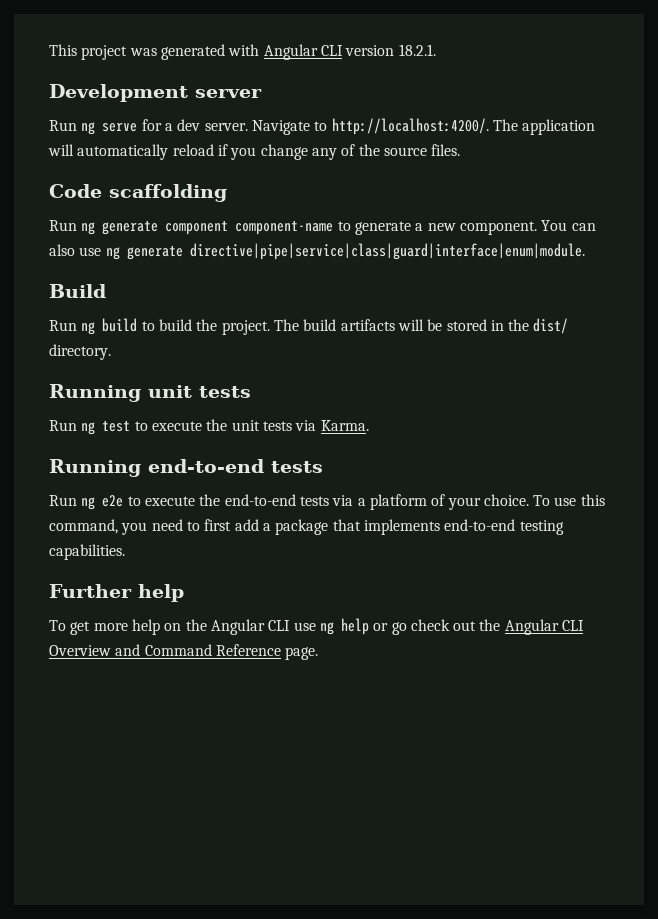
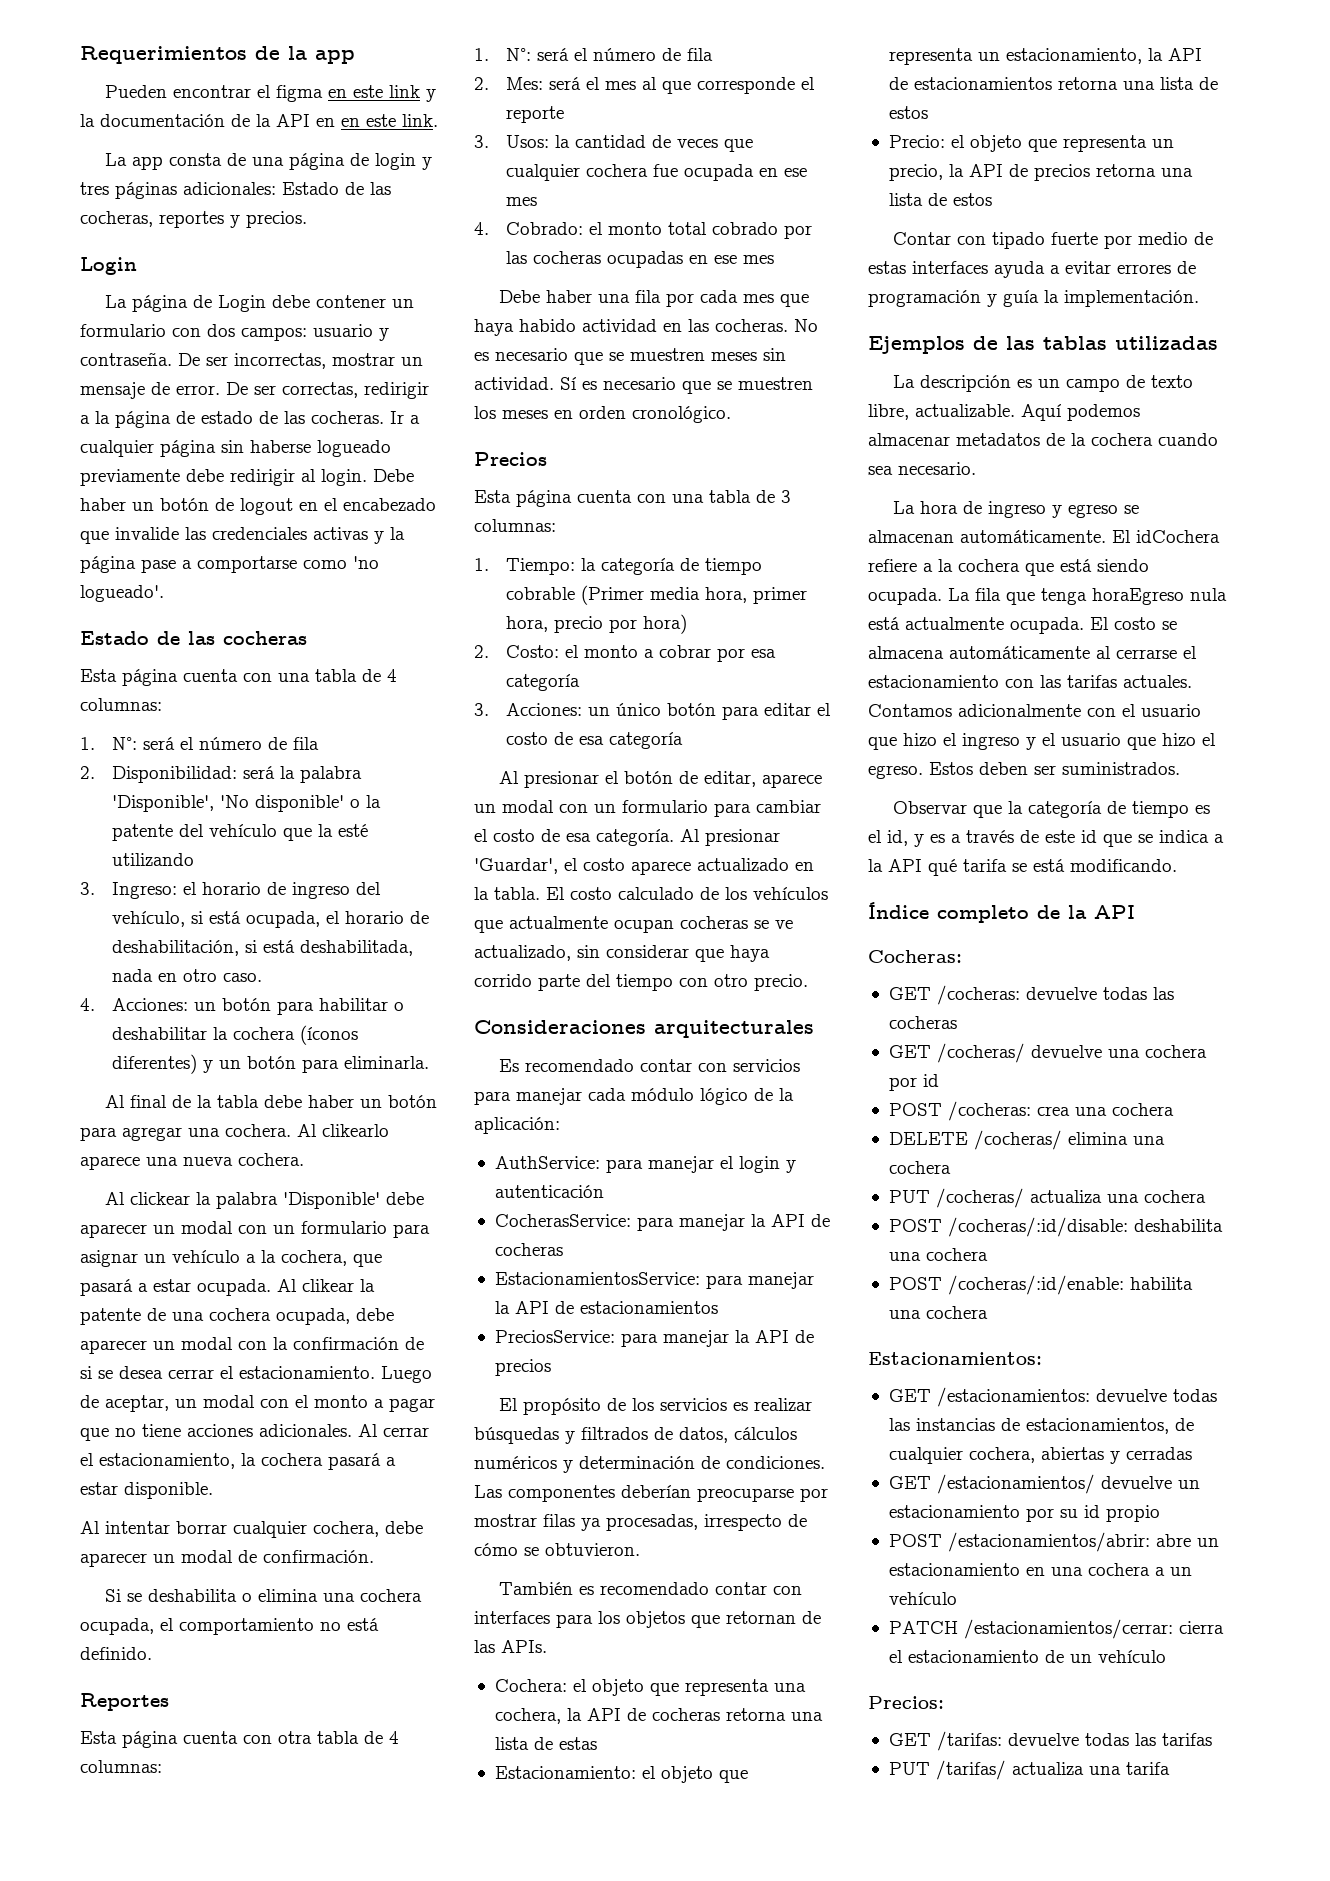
- This project was generated with Angular CLI version 18.2.1.
- Development server
- Run ng serve for a dev server. Navigate to http://localhost:4200/. The application will automatically reload if you change any of the source files.
- Code scaffolding
- Run ng generate component component-name to generate a new component. You can also use ng generate directive|pipe|service|class|guard|interface|enum|module.
- Build
- Run ng build to build the project. The build artifacts will be stored in the dist/ directory.
- Running unit tests
- Run ng test to execute the unit tests via Karma.
- Running end-to-end tests
- Run ng e2e to execute the end-to-end tests via a platform of your choice. To use this command, you need to first add a package that implements end-to-end testing capabilities.
- Further help
- To get more help on the Angular CLI use ng help or go check out the Angular CLI Overview and Command Reference page.
+ Requerimientos de la app
+ Pueden encontrar el figma en este link y la documentación de la API en en este link.
+ La app consta de una página de login y tres páginas adicionales: Estado de las cocheras, reportes y precios.
+ Login
+ La página de Login debe contener un formulario con dos campos: usuario y contraseña. De ser incorrectas, mostrar un mensaje de error. De ser correctas, redirigir a la página de estado de las cocheras. Ir a cualquier página sin haberse logueado previamente debe redirigir al login. Debe haber un botón de logout en el encabezado que invalide las credenciales activas y la página pase a comportarse como 'no logueado'.
+ Estado de las cocheras
+ Esta página cuenta con una tabla de 4 columnas:
+ 1. N°: será el número de fila
+ 2. Disponibilidad: será la palabra 'Disponible', 'No disponible' o la patente del vehículo que la esté utilizando
+ 3. Ingreso: el horario de ingreso del vehículo, si está ocupada, el horario de deshabilitación, si está deshabilitada, nada en otro caso.
+ 4. Acciones: un botón para habilitar o deshabilitar la cochera (íconos diferentes) y un botón para eliminarla.
+ Al final de la tabla debe haber un botón para agregar una cochera. Al clikearlo aparece una nueva cochera.
+ Al clickear la palabra 'Disponible' debe aparecer un modal con un formulario para asignar un vehículo a la cochera, que pasará a estar ocupada. Al clikear la patente de una cochera ocupada, debe aparecer un modal con la confirmación de si se desea cerrar el estacionamiento. Luego de aceptar, un modal con el monto a pagar que no tiene acciones adicionales. Al cerrar el estacionamiento, la cochera pasará a estar disponible.
+ Al intentar borrar cualquier cochera, debe aparecer un modal de confirmación.
+ Si se deshabilita o elimina una cochera ocupada, el comportamiento no está definido.
+ Reportes
+ Esta página cuenta con otra tabla de 4 columnas:
+ 1. N°: será el número de fila
+ 2. Mes: será el mes al que corresponde el reporte
+ 3. Usos: la cantidad de veces que cualquier cochera fue ocupada en ese mes
+ 4. Cobrado: el monto total cobrado por las cocheras ocupadas en ese mes
+ Debe haber una fila por cada mes que haya habido actividad en las cocheras. No es necesario que se muestren meses sin actividad. Sí es necesario que se muestren los meses en orden cronológico.
+ Precios
+ Esta página cuenta con una tabla de 3 columnas:
+ 1. Tiempo: la categoría de tiempo cobrable (Primer media hora, primer hora, precio por hora)
+ 2. Costo: el monto a cobrar por esa categoría
+ 3. Acciones: un único botón para editar el costo de esa categoría
+ Al presionar el botón de editar, aparece un modal con un formulario para cambiar el costo de esa categoría. Al presionar 'Guardar', el costo aparece actualizado en la tabla. El costo calculado de los vehículos que actualmente ocupan cocheras se ve actualizado, sin considerar que haya corrido parte del tiempo con otro precio.
+ Consideraciones arquitecturales
+ Es recomendado contar con servicios para manejar cada módulo lógico de la aplicación:
+ AuthService: para manejar el login y autenticación
+ CocherasService: para manejar la API de cocheras
+ EstacionamientosService: para manejar la API de estacionamientos
+ PreciosService: para manejar la API de precios
+ El propósito de los servicios es realizar búsquedas y filtrados de datos, cálculos numéricos y determinación de condiciones. Las componentes deberían preocuparse por mostrar filas ya procesadas, irrespecto de cómo se obtuvieron.
+ También es recomendado contar con interfaces para los objetos que retornan de las APIs.
+ Cochera: el objeto que representa una cochera, la API de cocheras retorna una lista de estas
+ Estacionamiento: el objeto que representa un estacionamiento, la API de estacionamientos retorna una lista de estos
+ Precio: el objeto que representa un precio, la API de precios retorna una lista de estos
+ Contar con tipado fuerte por medio de estas interfaces ayuda a evitar errores de programación y guía la implementación.
+ Ejemplos de las tablas utilizadas
+ La descripción es un campo de texto libre, actualizable. Aquí podemos almacenar metadatos de la cochera cuando sea necesario.
+ La hora de ingreso y egreso se almacenan automáticamente. El idCochera refiere a la cochera que está siendo ocupada. La fila que tenga horaEgreso nula está actualmente ocupada. El costo se almacena automáticamente al cerrarse el estacionamiento con las tarifas actuales. Contamos adicionalmente con el usuario que hizo el ingreso y el usuario que hizo el egreso. Estos deben ser suministrados.
+ Observar que la categoría de tiempo es el id, y es a través de este id que se indica a la API qué tarifa se está modificando.
+ Índice completo de la API
+ Cocheras:
+ GET /cocheras: devuelve todas las cocheras
+ GET /cocheras/ devuelve una cochera por id
+ POST /cocheras: crea una cochera
+ DELETE /cocheras/ elimina una cochera
+ PUT /cocheras/ actualiza una cochera
+ POST /cocheras/:id/disable: deshabilita una cochera
+ POST /cocheras/:id/enable: habilita una cochera
+ Estacionamientos:
+ GET /estacionamientos: devuelve todas las instancias de estacionamientos, de cualquier cochera, abiertas y cerradas
+ GET /estacionamientos/ devuelve un estacionamiento por su id propio
+ POST /estacionamientos/abrir: abre un estacionamiento en una cochera a un vehículo
+ PATCH /estacionamientos/cerrar: cierra el estacionamiento de un vehículo
+ Precios:
+ GET /tarifas: devuelve todas las tarifas
+ PUT /tarifas/ actualiza una tarifa

